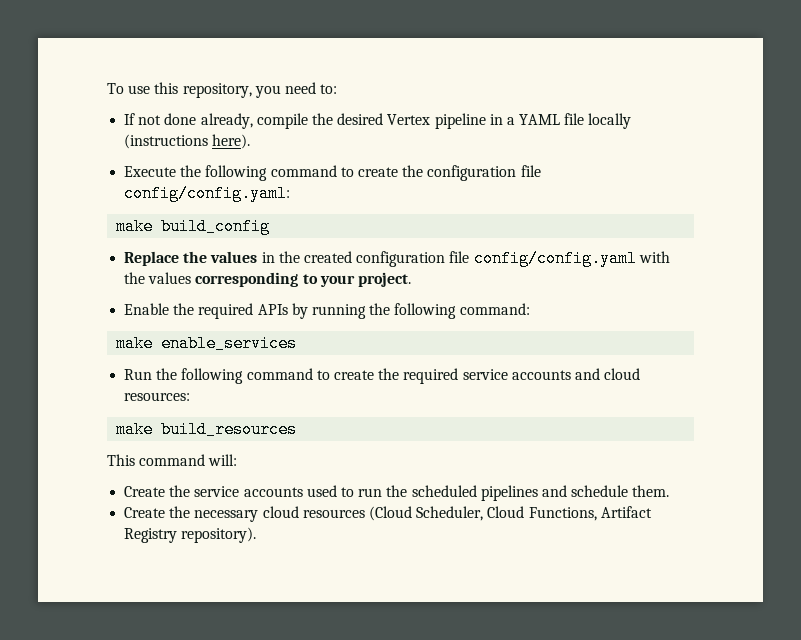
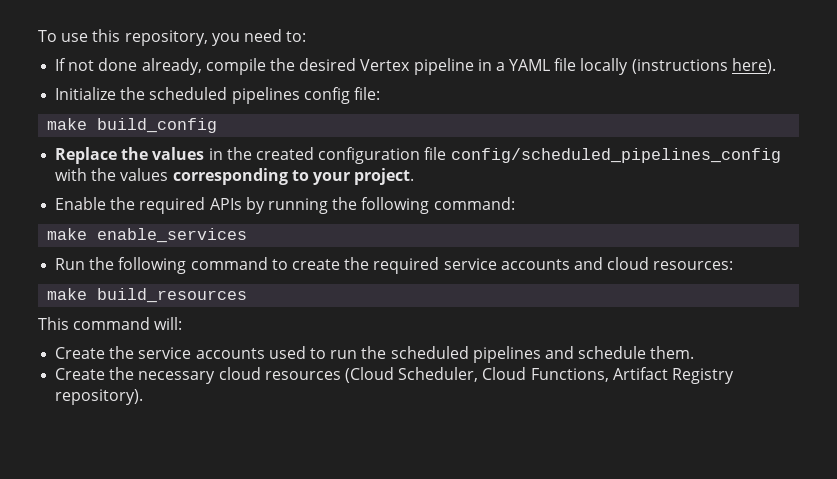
- Execute the following command to create the configuration file config/config.yaml:
+ Initialize the scheduled pipelines config file:
- Replace the values in the created configuration file config/config.yaml with the values corresponding to your project.
+ Replace the values in the created configuration file config/scheduled_pipelines_config with the values corresponding to your project.

